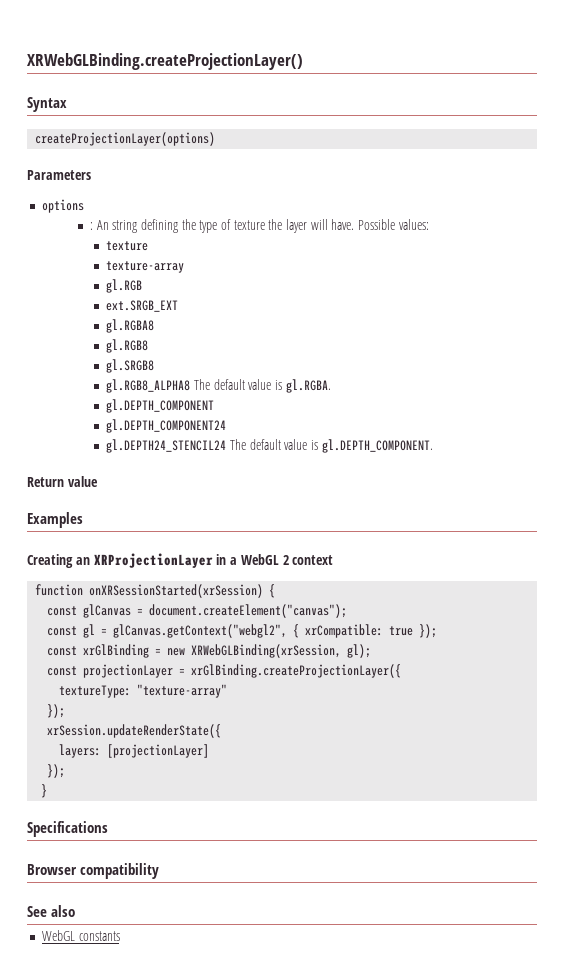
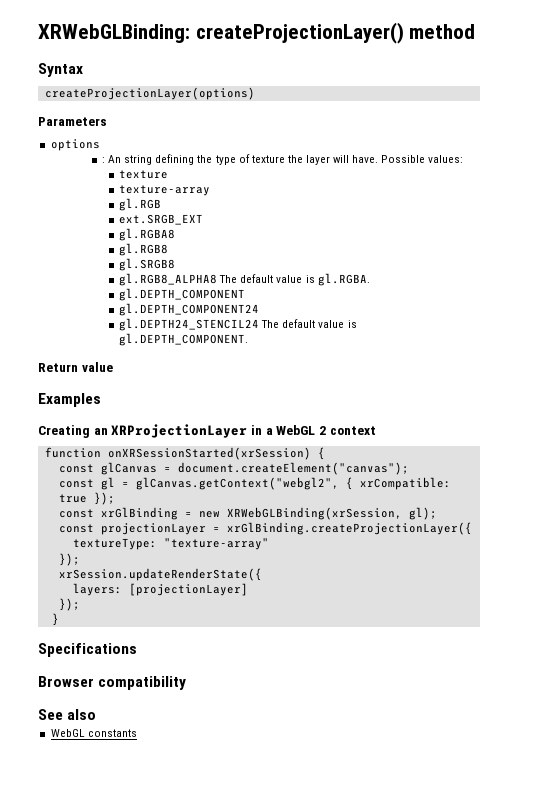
- XRWebGLBinding.createProjectionLayer()
+ XRWebGLBinding: createProjectionLayer() method

